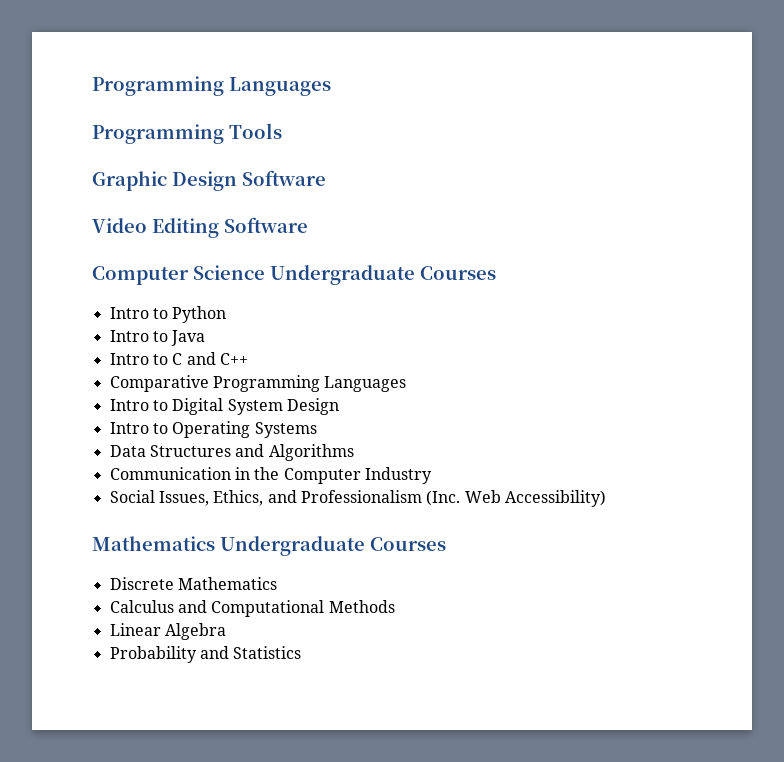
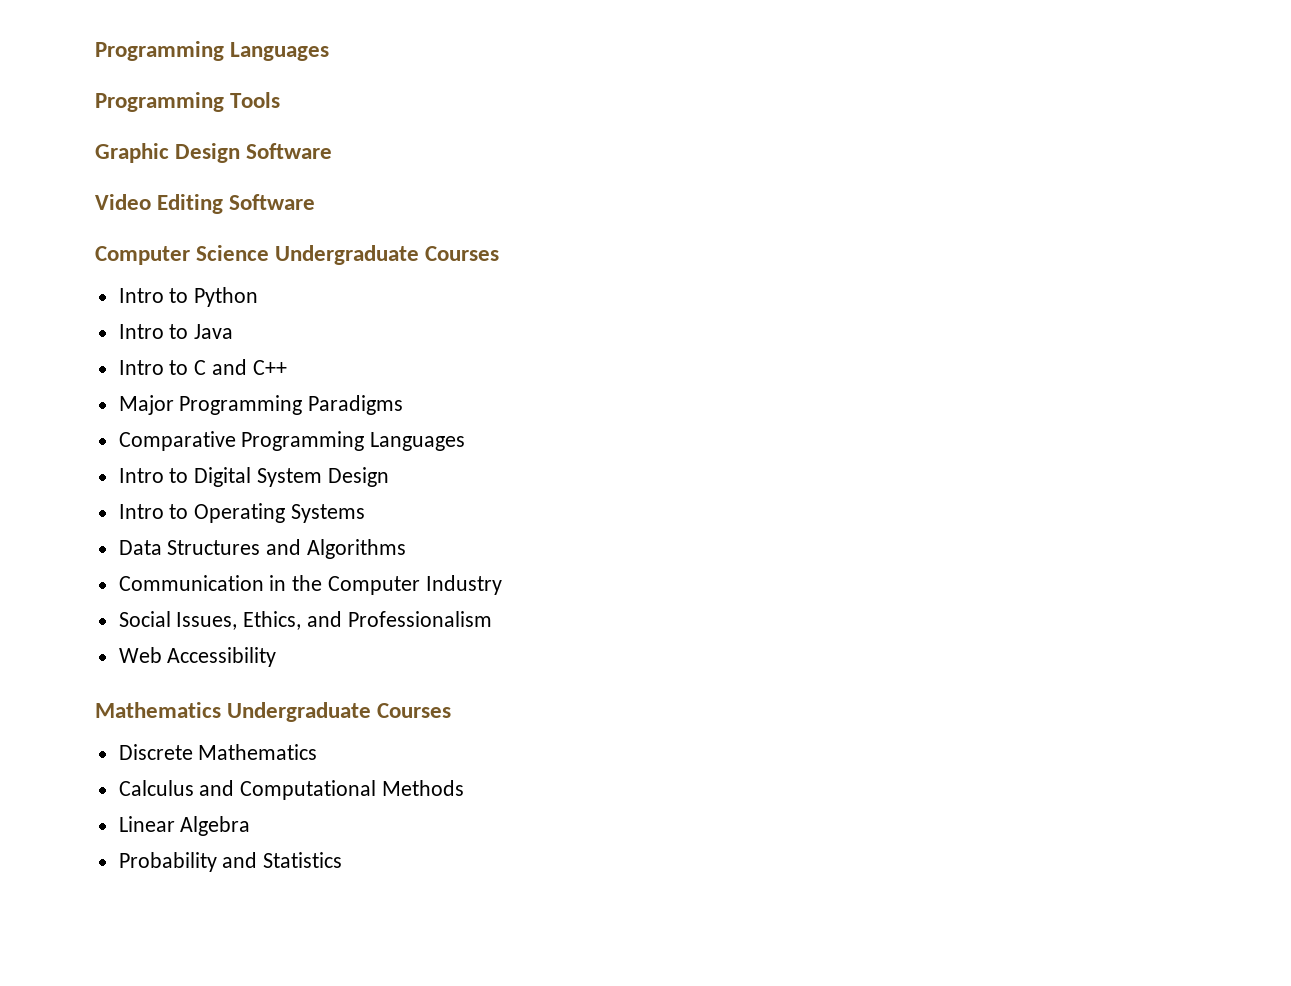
+ Major Programming Paradigms
- Social Issues, Ethics, and Professionalism (Inc. Web Accessibility)
+ Social Issues, Ethics, and Professionalism
+ Web Accessibility

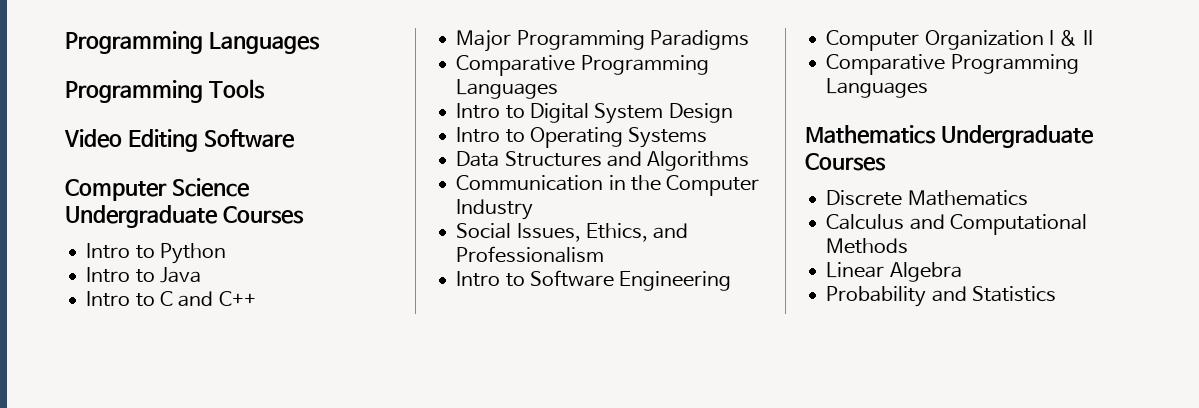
- Graphic Design Software
- Web Accessibility
+ Intro to Software Engineering
+ Computer Organization I & II
+ Comparative Programming Languages

